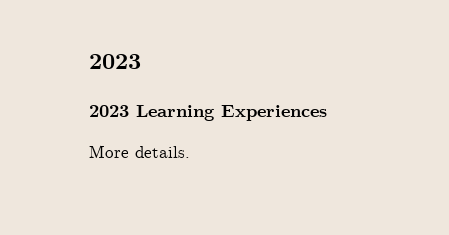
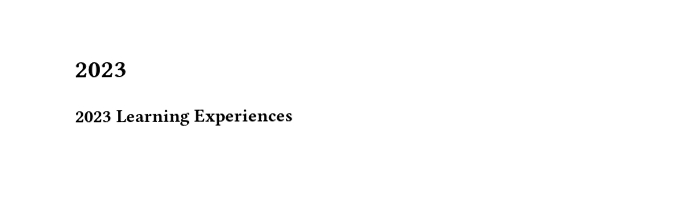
- More details.

